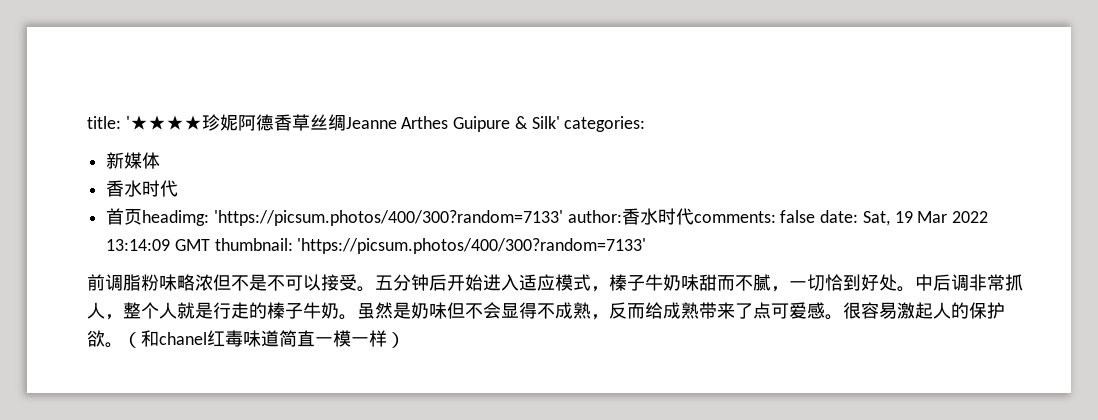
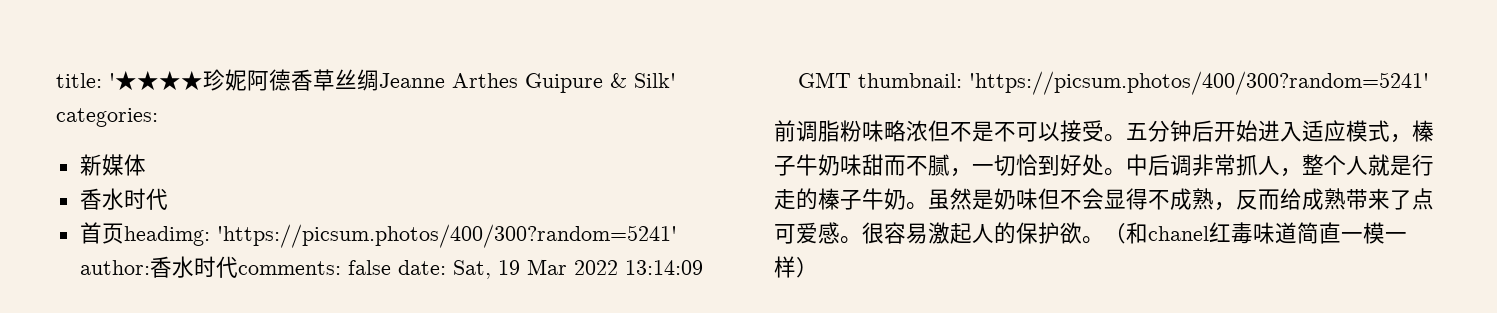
- 首页headimg: 'https://picsum.photos/400/300?random=7133' author:香水时代comments: false date: Sat, 19 Mar 2022 13:14:09 GMT thumbnail: 'https://picsum.photos/400/300?random=7133'
+ 首页headimg: 'https://picsum.photos/400/300?random=5241' author:香水时代comments: false date: Sat, 19 Mar 2022 13:14:09 GMT thumbnail: 'https://picsum.photos/400/300?random=5241'

